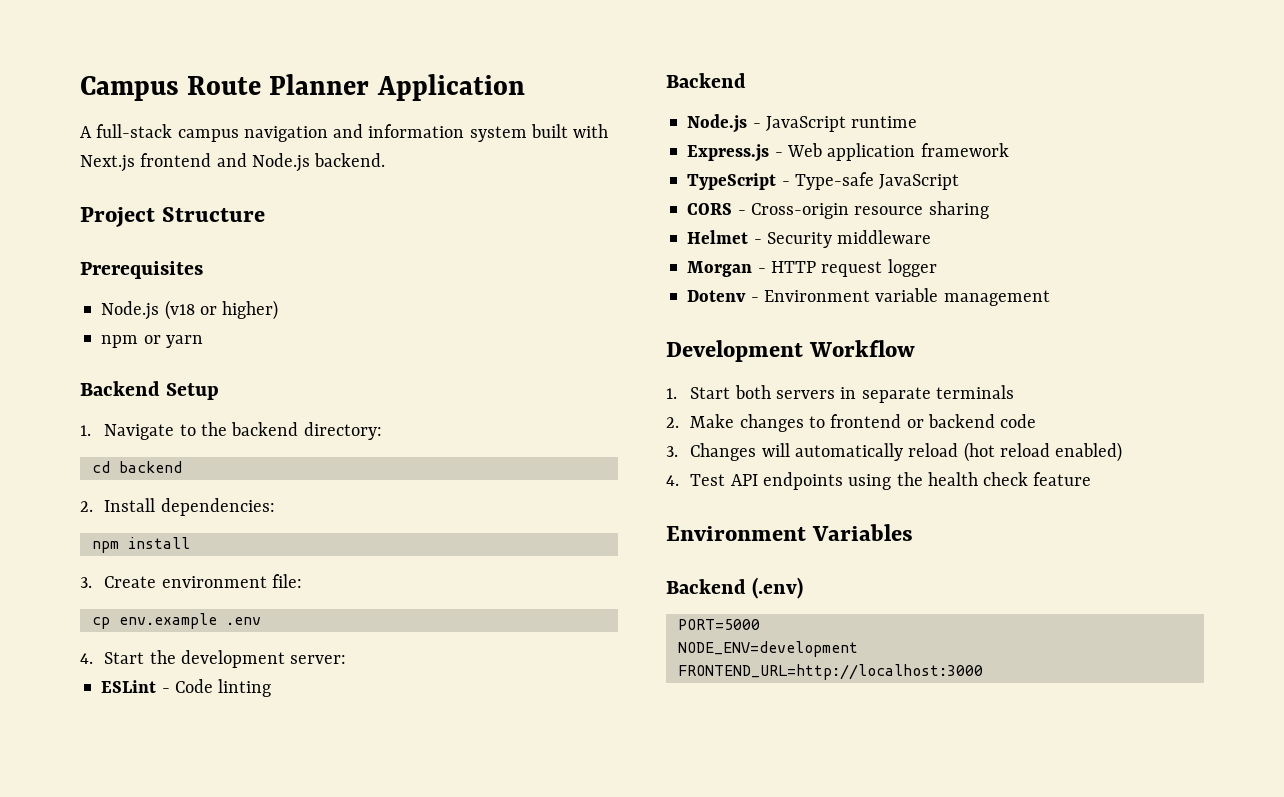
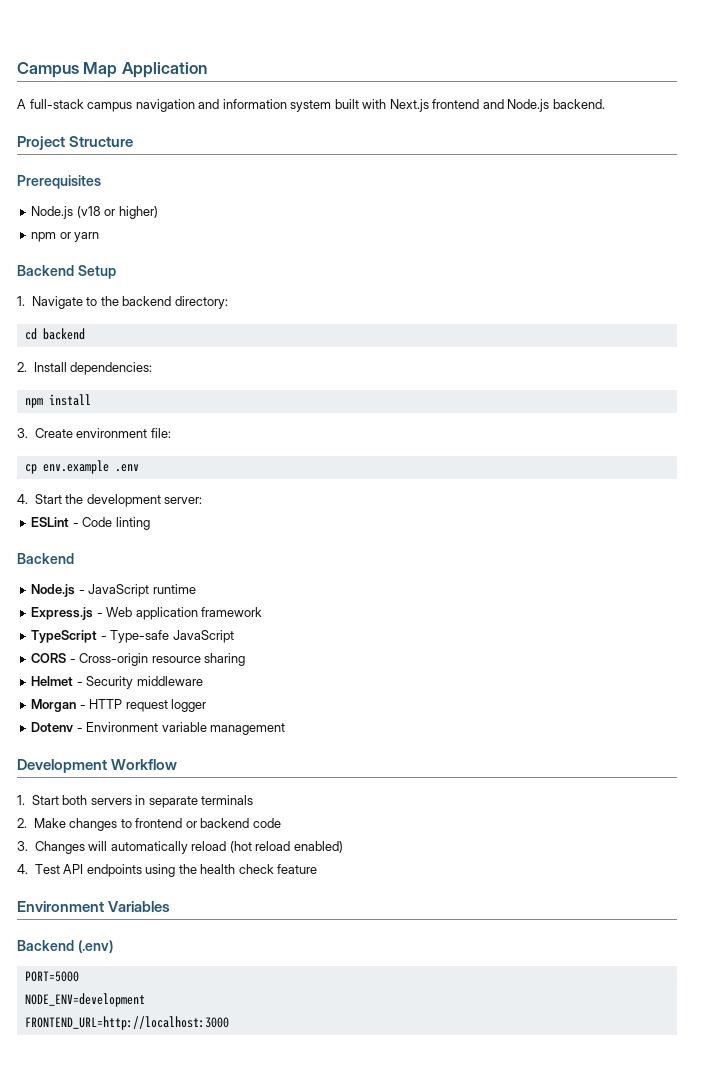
- Campus Route Planner Application
+ Campus Map Application

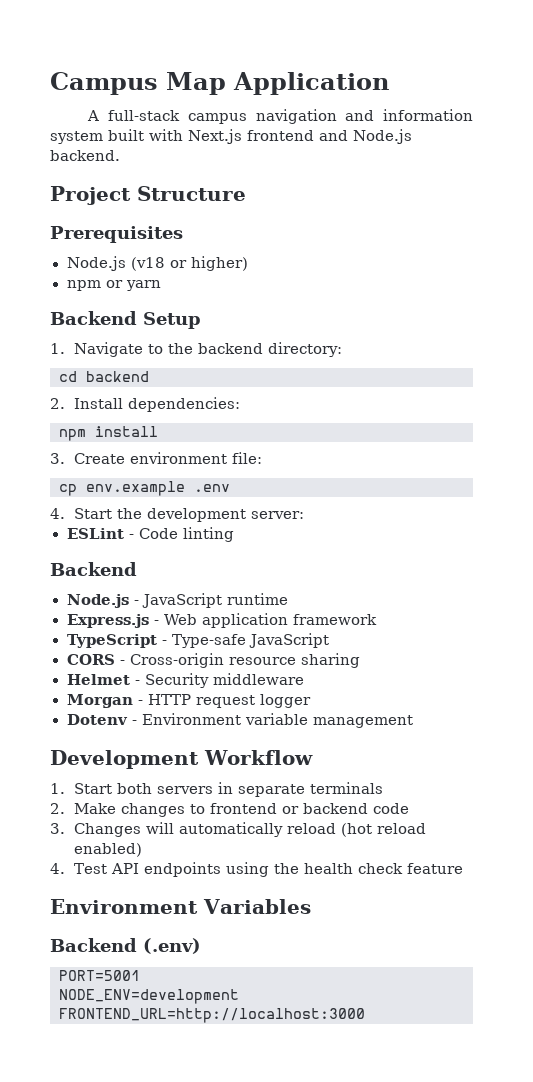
- PORT=5000
+ PORT=5001

